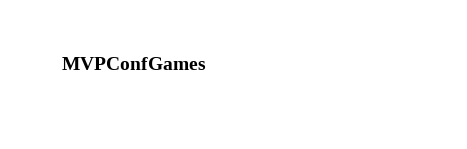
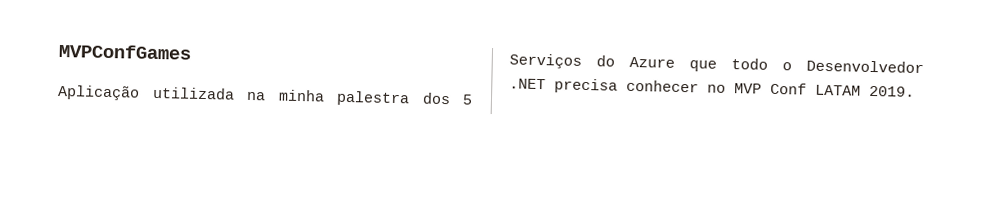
+ Aplicação utilizada na minha palestra dos 5 Serviços do Azure que todo o Desenvolvedor .NET precisa conhecer no MVP Conf LATAM 2019.

